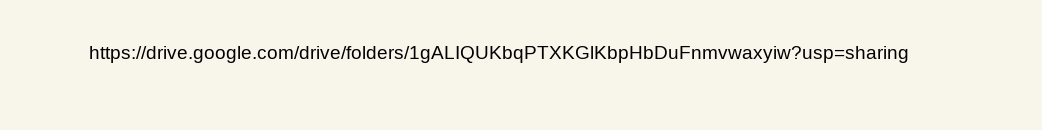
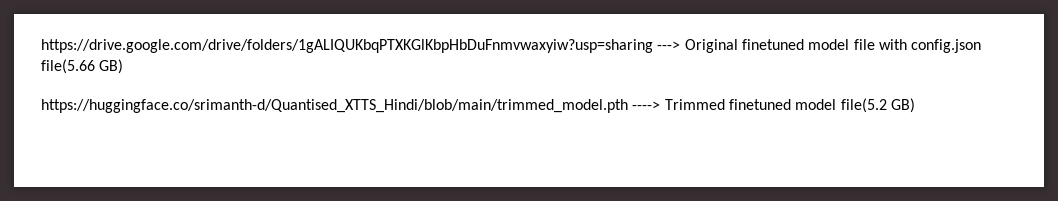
- https://drive.google.com/drive/folders/1gALIQUKbqPTXKGlKbpHbDuFnmvwaxyiw?usp=sharing
+ https://drive.google.com/drive/folders/1gALIQUKbqPTXKGlKbpHbDuFnmvwaxyiw?usp=sharing ---> Original finetuned model file with config.json file(5.66 GB)
+ https://huggingface.co/srimanth-d/Quantised_XTTS_Hindi/blob/main/trimmed_model.pth ----> Trimmed finetuned model file(5.2 GB)

